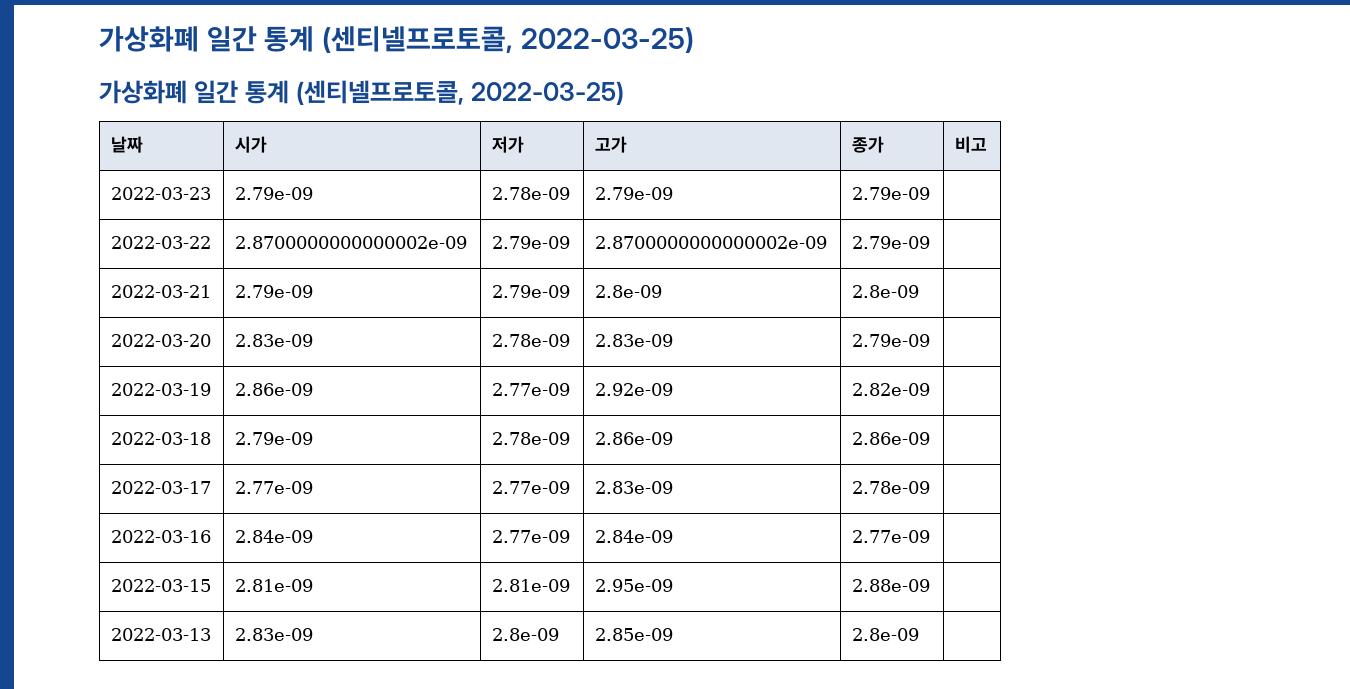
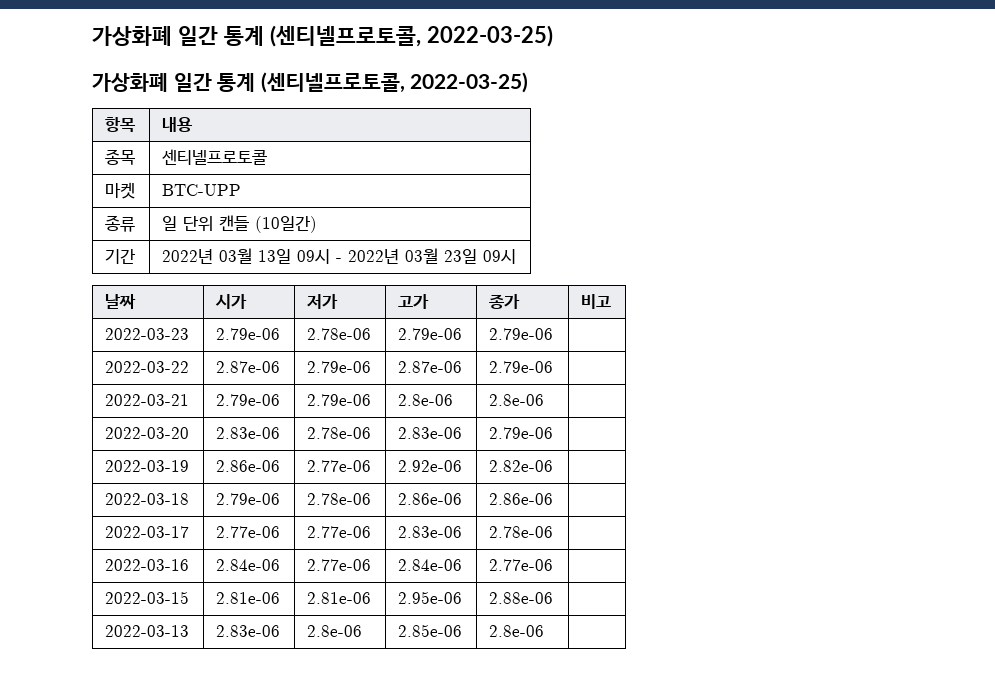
+ 항목 | 내용
+ 종목 | 센티넬프로토콜
+ 마켓 | BTC-UPP
+ 종류 | 일 단위 캔들 (10일간)
+ 기간 | 2022년 03월 13일 09시 - 2022년 03월 23일 09시
- 2022-03-23 | 2.79e-09 | 2.78e-09 | 2.79e-09 | 2.79e-09 |
- 2022-03-22 | 2.8700000000000002e-09 | 2.79e-09 | 2.8700000000000002e-09 | 2.79e-09 |
- 2022-03-21 | 2.79e-09 | 2.79e-09 | 2.8e-09 | 2.8e-09 |
- 2022-03-20 | 2.83e-09 | 2.78e-09 | 2.83e-09 | 2.79e-09 |
- 2022-03-19 | 2.86e-09 | 2.77e-09 | 2.92e-09 | 2.82e-09 |
- 2022-03-18 | 2.79e-09 | 2.78e-09 | 2.86e-09 | 2.86e-09 |
- 2022-03-17 | 2.77e-09 | 2.77e-09 | 2.83e-09 | 2.78e-09 |
- 2022-03-16 | 2.84e-09 | 2.77e-09 | 2.84e-09 | 2.77e-09 |
- 2022-03-15 | 2.81e-09 | 2.81e-09 | 2.95e-09 | 2.88e-09 |
- 2022-03-13 | 2.83e-09 | 2.8e-09 | 2.85e-09 | 2.8e-09 |
+ 2022-03-23 | 2.79e-06 | 2.78e-06 | 2.79e-06 | 2.79e-06 |
+ 2022-03-22 | 2.87e-06 | 2.79e-06 | 2.87e-06 | 2.79e-06 |
+ 2022-03-21 | 2.79e-06 | 2.79e-06 | 2.8e-06 | 2.8e-06 |
+ 2022-03-20 | 2.83e-06 | 2.78e-06 | 2.83e-06 | 2.79e-06 |
+ 2022-03-19 | 2.86e-06 | 2.77e-06 | 2.92e-06 | 2.82e-06 |
+ 2022-03-18 | 2.79e-06 | 2.78e-06 | 2.86e-06 | 2.86e-06 |
+ 2022-03-17 | 2.77e-06 | 2.77e-06 | 2.83e-06 | 2.78e-06 |
+ 2022-03-16 | 2.84e-06 | 2.77e-06 | 2.84e-06 | 2.77e-06 |
+ 2022-03-15 | 2.81e-06 | 2.81e-06 | 2.95e-06 | 2.88e-06 |
+ 2022-03-13 | 2.83e-06 | 2.8e-06 | 2.85e-06 | 2.8e-06 |

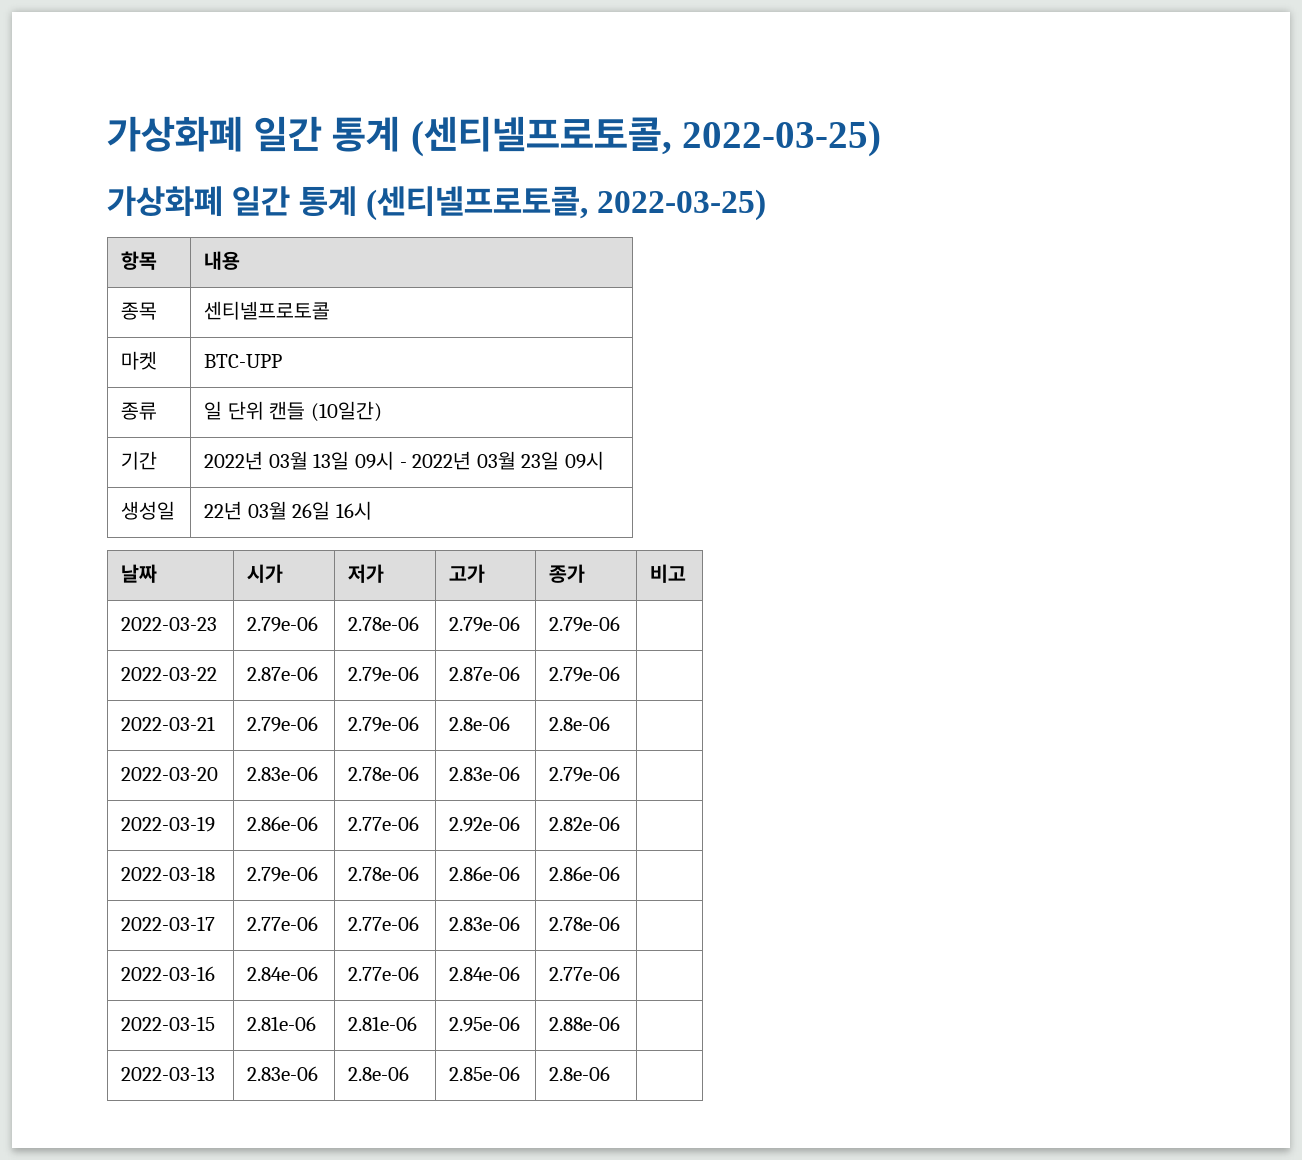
+ 생성일 | 22년 03월 26일 16시

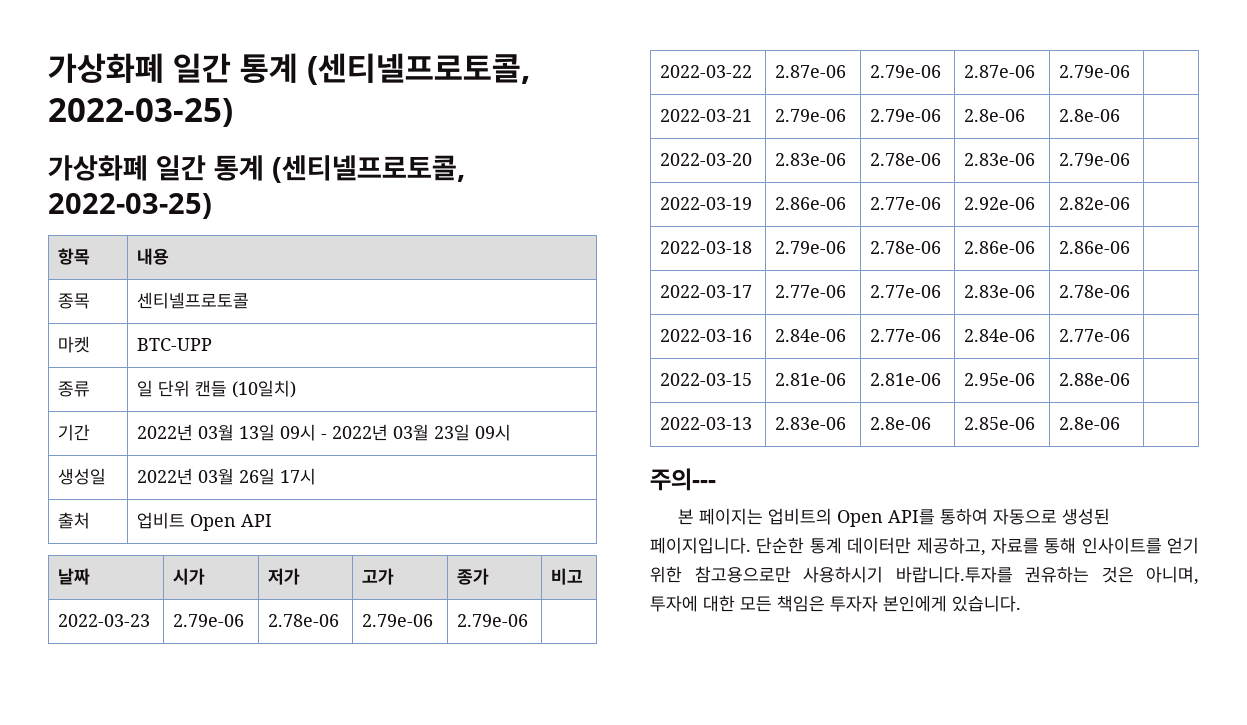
- 종류 | 일 단위 캔들 (10일간)
+ 종류 | 일 단위 캔들 (10일치)
- 생성일 | 22년 03월 26일 16시
+ 생성일 | 2022년 03월 26일 17시
+ 출처 | 업비트 Open API
+ 주의---
+ 본 페이지는 업비트의 Open API를 통하여 자동으로 생성된 페이지입니다. 단순한 통계 데이터만 제공하고, 자료를 통해 인사이트를 얻기 위한 참고용으로만 사용하시기 바랍니다.투자를 권유하는 것은 아니며, 투자에 대한 모든 책임은 투자자 본인에게 있습니다.

